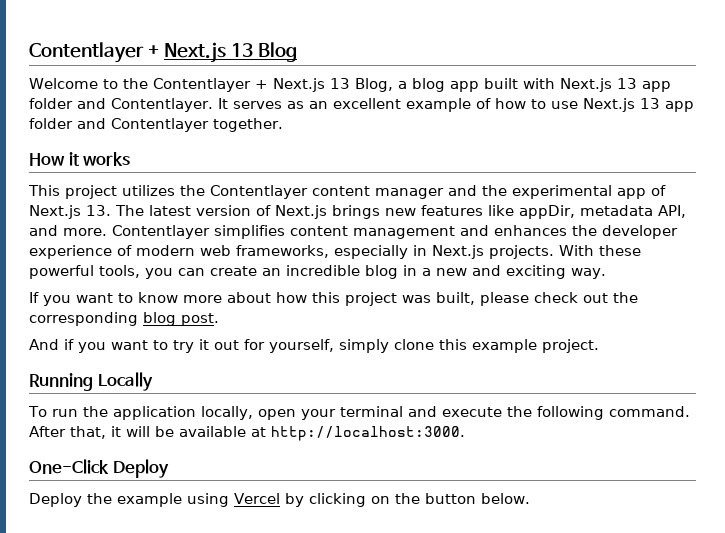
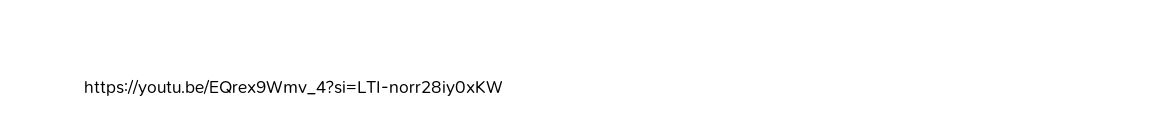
- Contentlayer + Next.js 13 Blog
- Welcome to the Contentlayer + Next.js 13 Blog, a blog app built with Next.js 13 app folder and Contentlayer. It serves as an excellent example of how to use Next.js 13 app folder and Contentlayer together.
- How it works
- This project utilizes the Contentlayer content manager and the experimental app of Next.js 13. The latest version of Next.js brings new features like appDir, metadata API, and more. Contentlayer simplifies content management and enhances the developer experience of modern web frameworks, especially in Next.js projects. With these powerful tools, you can create an incredible blog in a new and exciting way.
- If you want to know more about how this project was built, please check out the corresponding blog post.
- And if you want to try it out for yourself, simply clone this example project.
- Running Locally
- To run the application locally, open your terminal and execute the following command. After that, it will be available at http://localhost:3000.
- One-Click Deploy
- Deploy the example using Vercel by clicking on the button below.
+ https://youtu.be/EQrex9Wmv_4?si=LTI-norr28iy0xKW

